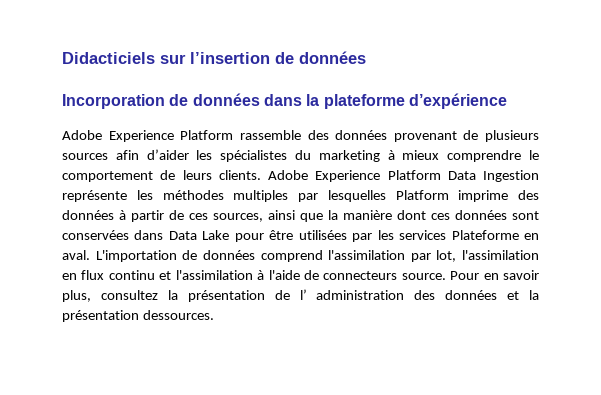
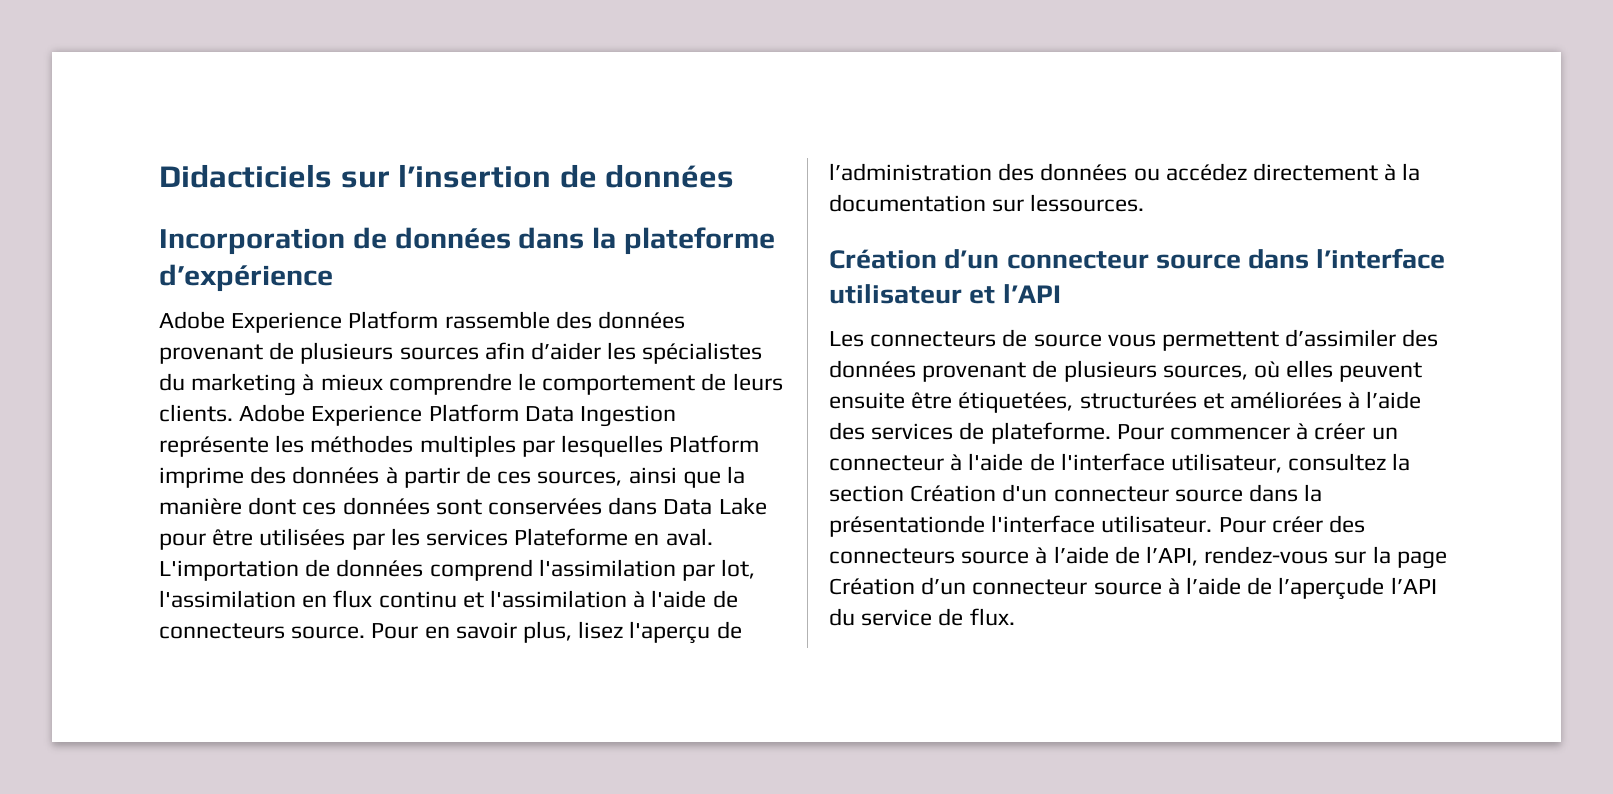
- Pour en savoir plus, consultez la présentation de l’ administration des données et la présentation dessources.
+ Pour en savoir plus, lisez l'aperçu de l’administration des données ou accédez directement à la documentation sur lessources.
+ Création d’un connecteur source dans l’interface utilisateur et l’API
+ Les connecteurs de source vous permettent d’assimiler des données provenant de plusieurs sources, où elles peuvent ensuite être étiquetées, structurées et améliorées à l’aide des services de plateforme. Pour commencer à créer un connecteur à l'aide de l'interface utilisateur, consultez la section Création d'un connecteur source dans la présentationde l'interface utilisateur. Pour créer des connecteurs source à l’aide de l’API, rendez-vous sur la page Création d’un connecteur source à l’aide de l’aperçude l’API du service de flux.

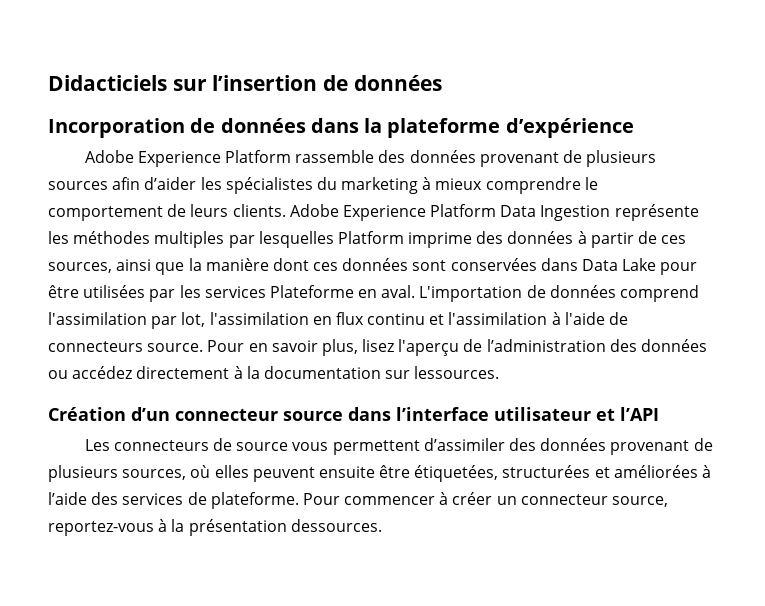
- Pour commencer à créer un connecteur à l'aide de l'interface utilisateur, consultez la section Création d'un connecteur source dans la présentationde l'interface utilisateur. Pour créer des connecteurs source à l’aide de l’API, rendez-vous sur la page Création d’un connecteur source à l’aide de l’aperçude l’API du service de flux.
+ Pour commencer à créer un connecteur source, reportez-vous à la présentation dessources.

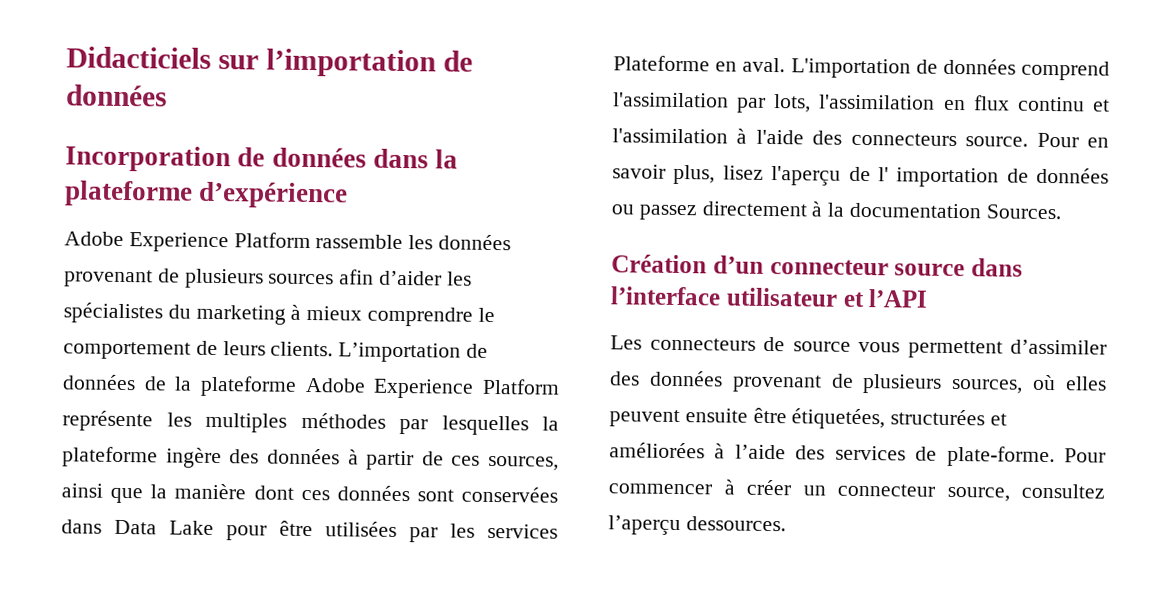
- Didacticiels sur l’insertion de données
+ Didacticiels sur l’importation de données
- Adobe Experience Platform rassemble des données provenant de plusieurs sources afin d’aider les spécialistes du marketing à mieux comprendre le comportement de leurs clients.
+ Adobe Experience Platform rassemble les données provenant de plusieurs sources afin d’aider les spécialistes du marketing à mieux comprendre le comportement de leurs clients.
- Adobe Experience Platform Data Ingestion représente les méthodes multiples par lesquelles Platform imprime des données à partir de ces sources, ainsi que la manière dont ces données sont conservées dans Data Lake pour être utilisées par les services Plateforme en aval.
+ L’importation de données de la plateforme Adobe Experience Platform représente les multiples méthodes par lesquelles la plateforme ingère des données à partir de ces sources, ainsi que la manière dont ces données sont conservées dans Data Lake pour être utilisées par les services Plateforme en aval.
- L'importation de données comprend l'assimilation par lot, l'assimilation en flux continu et l'assimilation à l'aide de connecteurs source.
+ L'importation de données comprend l'assimilation par lots, l'assimilation en flux continu et l'assimilation à l'aide des connecteurs source.
- Pour en savoir plus, lisez l'aperçu de l’administration des données ou accédez directement à la documentation sur lessources.
+ Pour en savoir plus, lisez l'aperçu de l' importation de données ou passez directement à la documentation Sources.
- Les connecteurs de source vous permettent d’assimiler des données provenant de plusieurs sources, où elles peuvent ensuite être étiquetées, structurées et améliorées à l’aide des services de plateforme.
+ Les connecteurs de source vous permettent d’assimiler des données provenant de plusieurs sources, où elles peuvent ensuite être étiquetées, structurées et améliorées à l’aide des services de plate-forme.
- Pour commencer à créer un connecteur source, reportez-vous à la présentation dessources.
+ Pour commencer à créer un connecteur source, consultez l’aperçu dessources.

